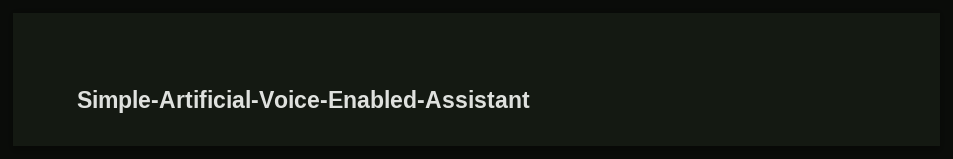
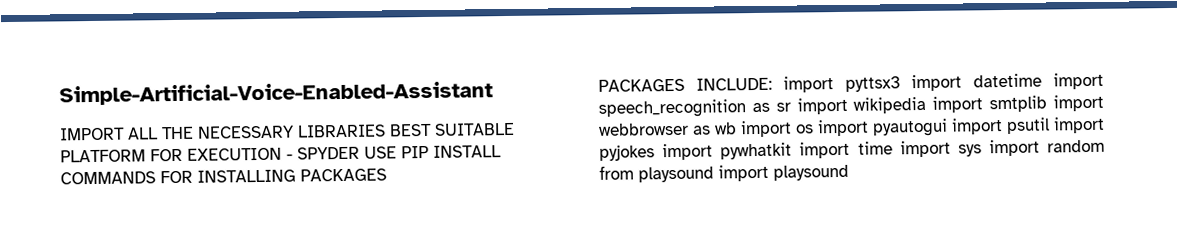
+ IMPORT ALL THE NECESSARY LIBRARIES BEST SUITABLE PLATFORM FOR EXECUTION - SPYDER USE PIP INSTALL COMMANDS FOR INSTALLING PACKAGES
+ PACKAGES INCLUDE: import pyttsx3 import datetime import speech_recognition as sr import wikipedia import smtplib import webbrowser as wb import os import pyautogui import psutil import pyjokes import pywhatkit import time import sys import random from playsound import playsound

